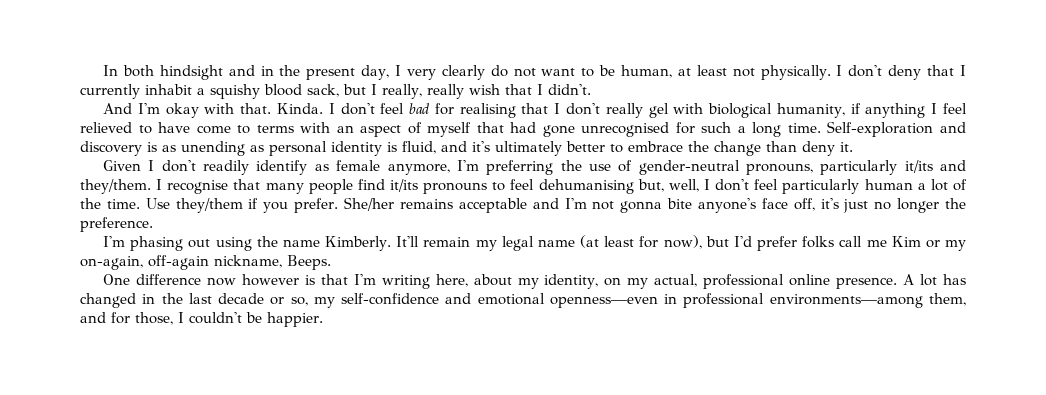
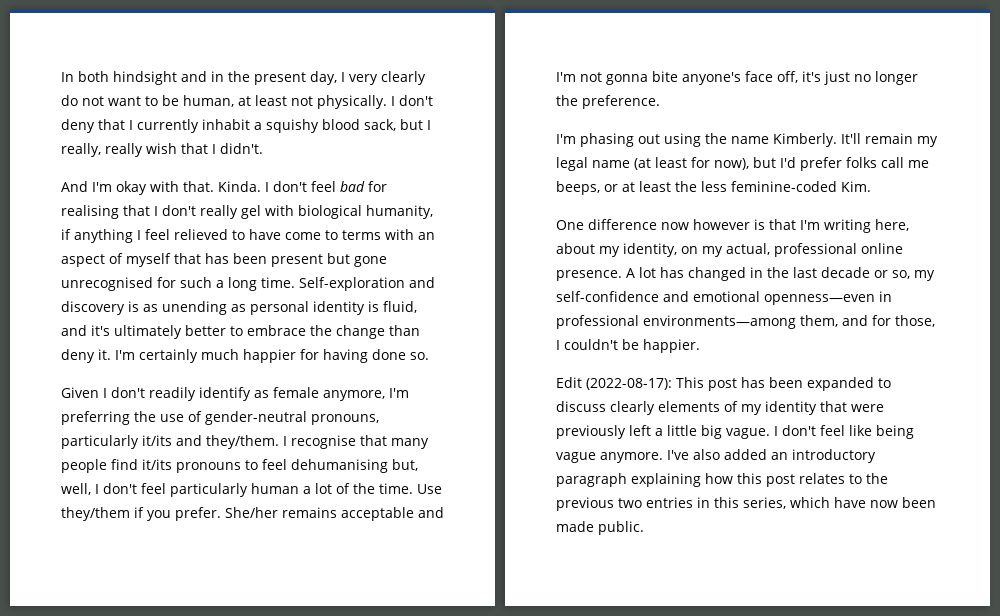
- I don't feel bad for realising that I don't really gel with biological humanity, if anything I feel relieved to have come to terms with an aspect of myself that had gone unrecognised for such a long time.
+ I don't feel bad for realising that I don't really gel with biological humanity, if anything I feel relieved to have come to terms with an aspect of myself that has been present but gone unrecognised for such a long time.
+ I'm certainly much happier for having done so.
- It'll remain my legal name (at least for now), but I'd prefer folks call me Kim or my on-again, off-again nickname, Beeps.
+ It'll remain my legal name (at least for now), but I'd prefer folks call me beeps, or at least the less feminine-coded Kim.
+ Edit (2022-08-17): This post has been expanded to discuss clearly elements of my identity that were previously left a little big vague. I don't feel like being vague anymore. I've also added an introductory paragraph explaining how this post relates to the previous two entries in this series, which have now been made public.

